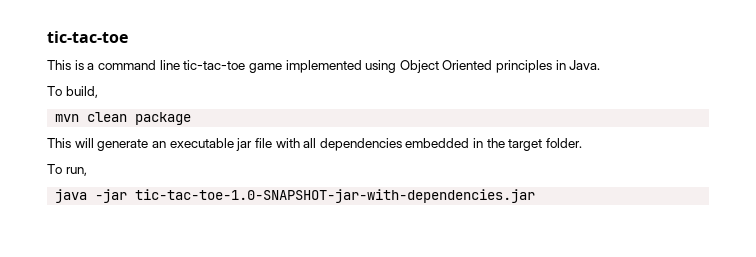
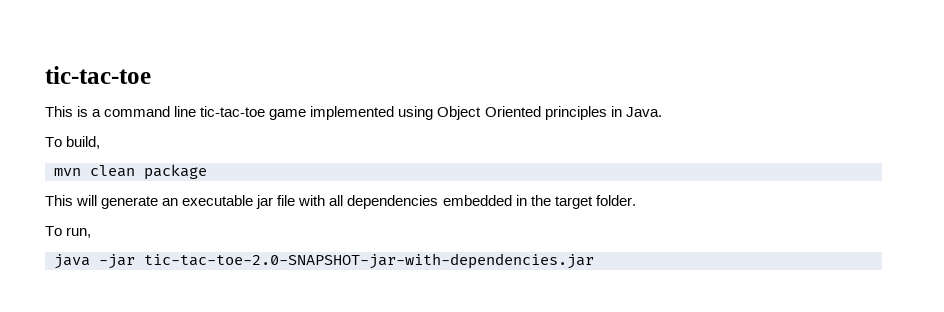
- java -jar tic-tac-toe-1.0-SNAPSHOT-jar-with-dependencies.jar
+ java -jar tic-tac-toe-2.0-SNAPSHOT-jar-with-dependencies.jar

